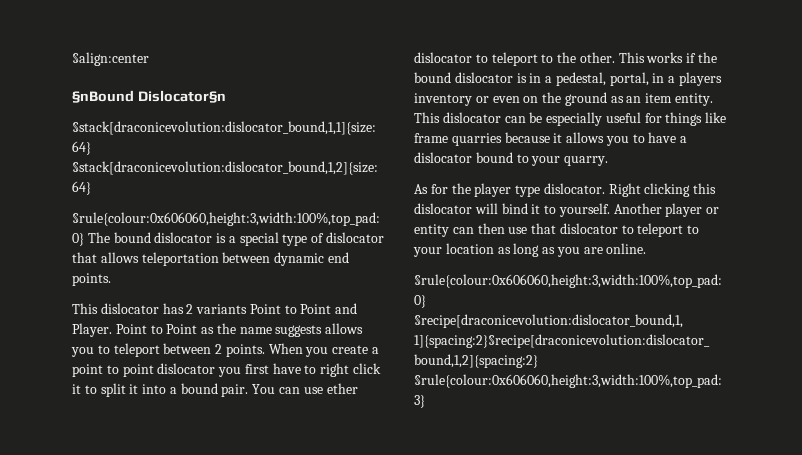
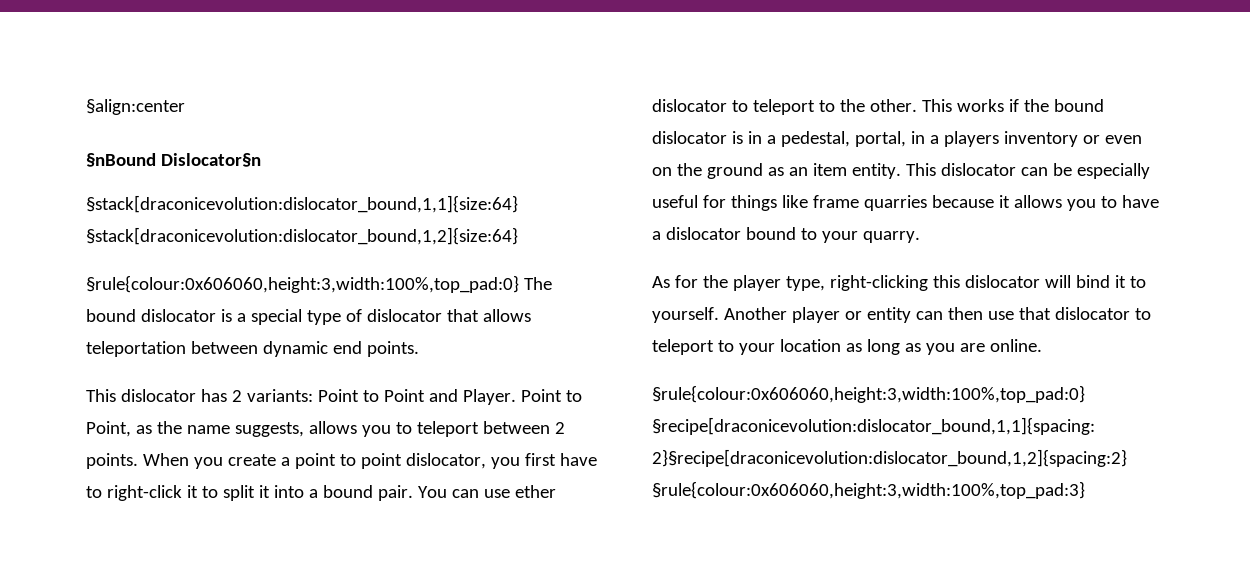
- This dislocator has 2 variants Point to Point and Player.
+ This dislocator has 2 variants: Point to Point and Player.
- Point to Point as the name suggests allows you to teleport between 2 points.
+ Point to Point, as the name suggests, allows you to teleport between 2 points.
- When you create a point to point dislocator you first have to right click it to split it into a bound pair.
+ When you create a point to point dislocator, you first have to right-click it to split it into a bound pair.
- As for the player type dislocator. Right clicking this dislocator will bind it to yourself.
+ As for the player type, right-clicking this dislocator will bind it to yourself.

